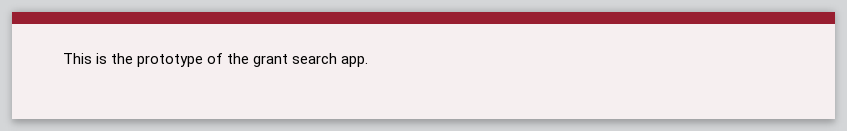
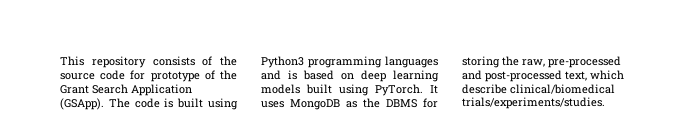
- This is the prototype of the grant search app.
+ This repository consists of the source code for prototype of the Grant Search Application (GSApp). The code is built using Python3 programming languages and is based on deep learning models built using PyTorch. It uses MongoDB as the DBMS for storing the raw, pre-processed and post-processed text, which describe clinical/biomedical trials/experiments/studies.

